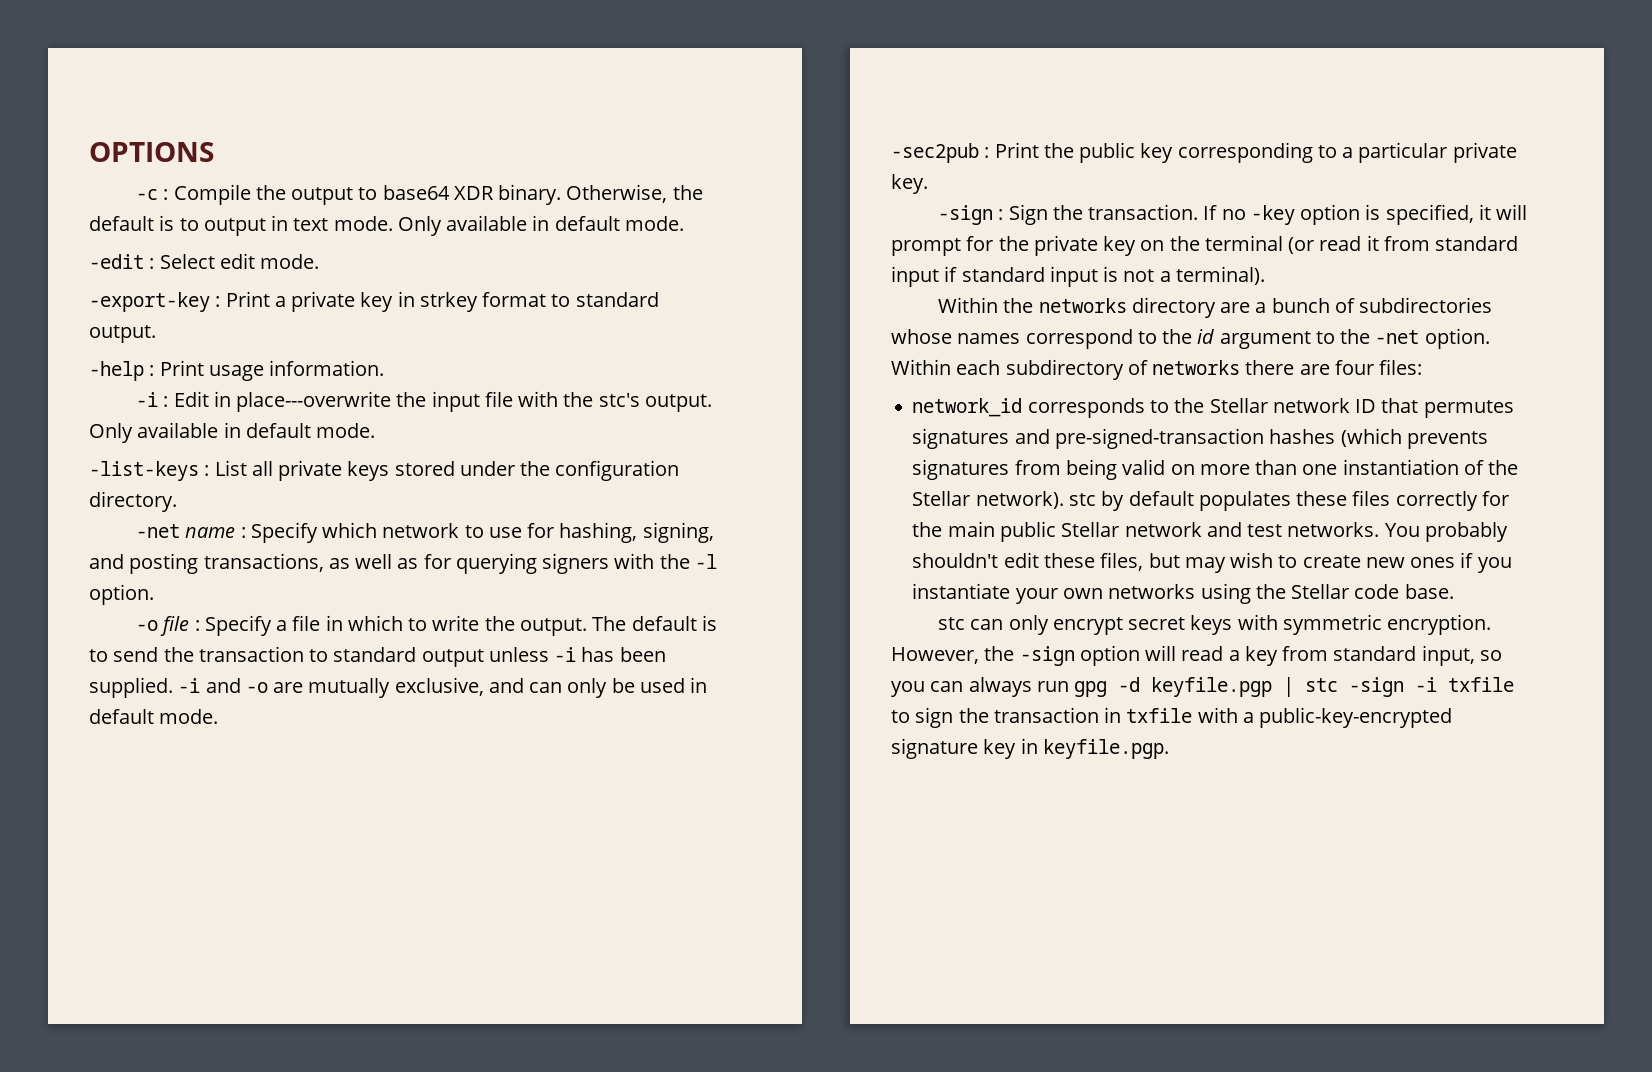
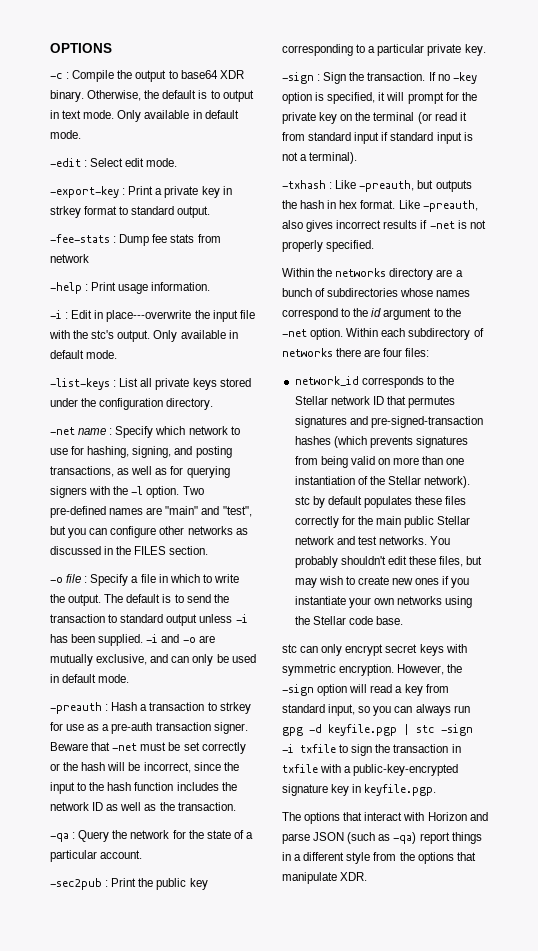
+ -fee-stats : Dump fee stats from network
+ Two pre-defined names are "main" and "test", but you can configure other networks as discussed in the FILES section.
+ -preauth : Hash a transaction to strkey for use as a pre-auth transaction signer. Beware that -net must be set correctly or the hash will be incorrect, since the input to the hash function includes the network ID as well as the transaction.
+ -qa : Query the network for the state of a particular account.
+ -txhash : Like -preauth, but outputs the hash in hex format. Like -preauth, also gives incorrect results if -net is not properly specified.
+ The options that interact with Horizon and parse JSON (such as -qa) report things in a different style from the options that manipulate XDR.

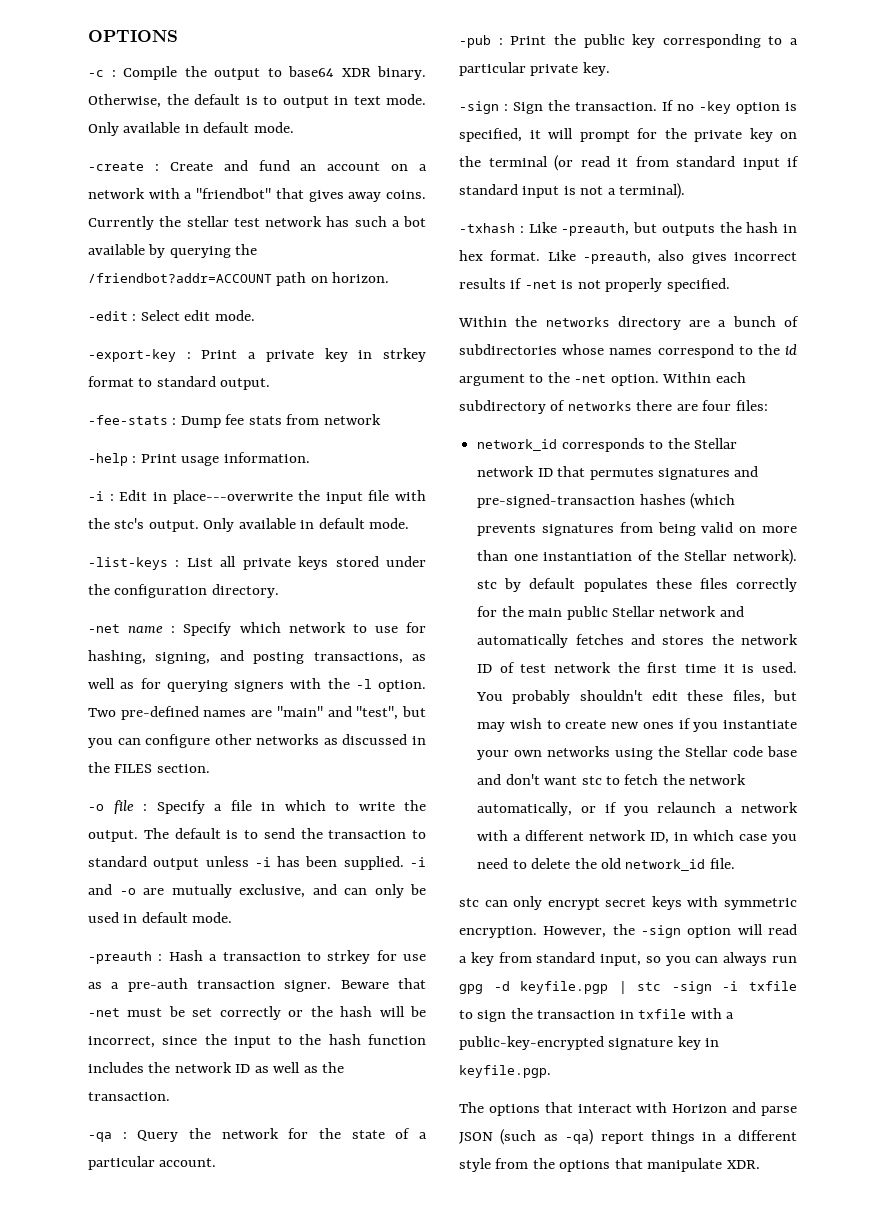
+ -create : Create and fund an account on a network with a "friendbot" that gives away coins. Currently the stellar test network has such a bot available by querying the /friendbot?addr=ACCOUNT path on horizon.
- -sec2pub : Print the public key corresponding to a particular private key.
+ -pub : Print the public key corresponding to a particular private key.
- network_id corresponds to the Stellar network ID that permutes signatures and pre-signed-transaction hashes (which prevents signatures from being valid on more than one instantiation of the Stellar network). stc by default populates these files correctly for the main public Stellar network and test networks.
+ network_id corresponds to the Stellar network ID that permutes signatures and pre-signed-transaction hashes (which prevents signatures from being valid on more than one instantiation of the Stellar network). stc by default populates these files correctly for the main public Stellar network and automatically fetches and stores the network ID of test network the first time it is used.
- You probably shouldn't edit these files, but may wish to create new ones if you instantiate your own networks using the Stellar code base.
+ You probably shouldn't edit these files, but may wish to create new ones if you instantiate your own networks using the Stellar code base and don't want stc to fetch the network automatically, or if you relaunch a network with a different network ID, in which case you need to delete the old network_id file.

